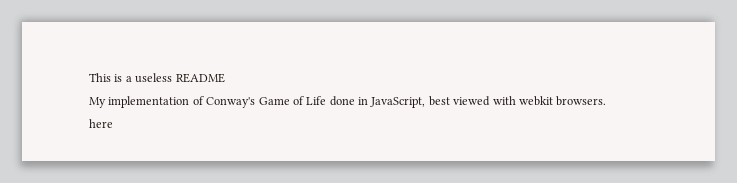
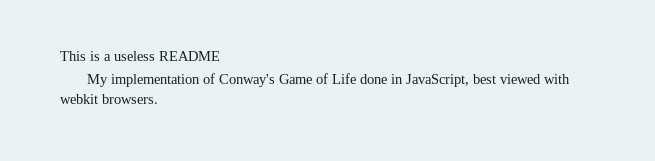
- here

